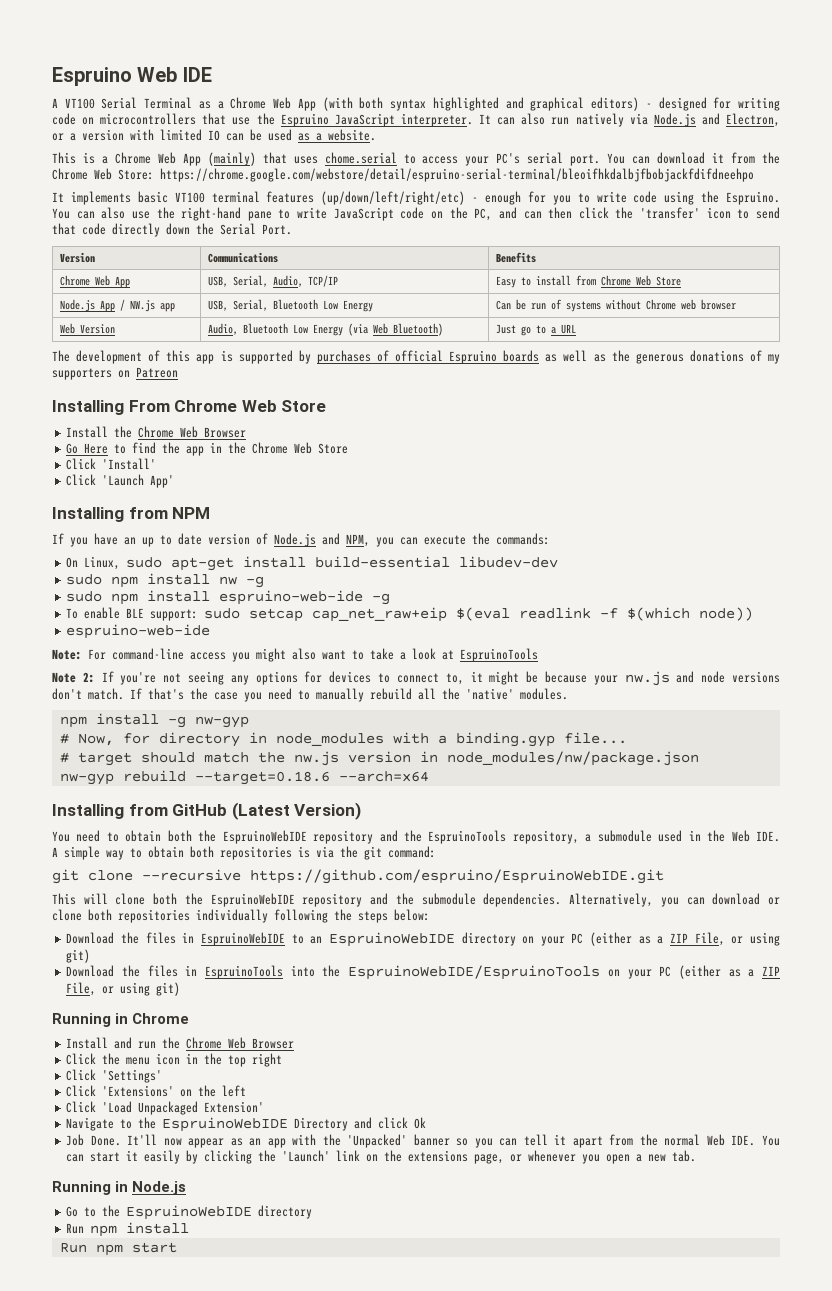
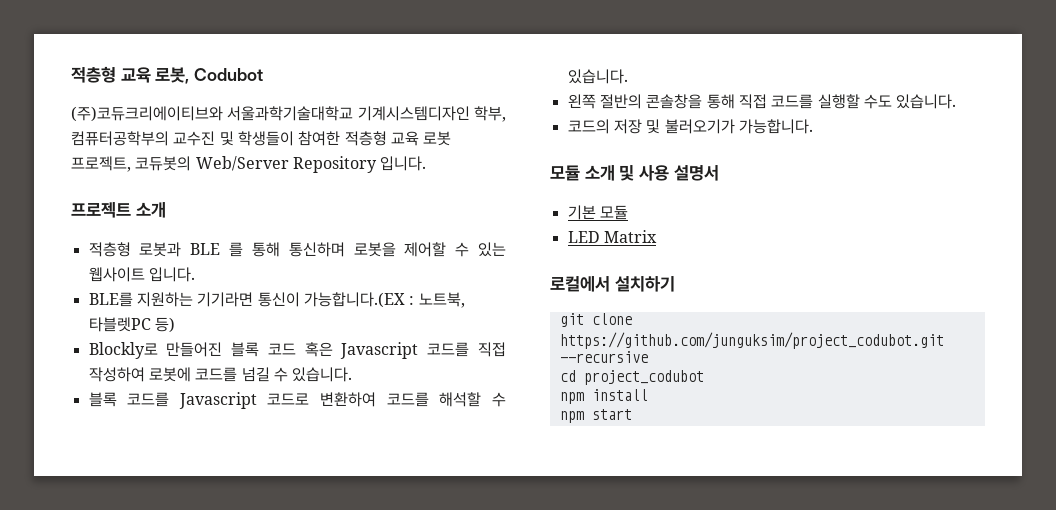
- Espruino Web IDE
- A VT100 Serial Terminal as a Chrome Web App (with both syntax highlighted and graphical editors) - designed for writing code on microcontrollers that use the Espruino JavaScript interpreter. It can also run natively via Node.js and Electron, or a version with limited IO can be used as a website.
- This is a Chrome Web App (mainly) that uses chome.serial to access your PC's serial port. You can download it from the Chrome Web Store: https://chrome.google.com/webstore/detail/espruino-serial-terminal/bleoifhkdalbjfbobjackfdifdneehpo
- It implements basic VT100 terminal features (up/down/left/right/etc) - enough for you to write code using the Espruino. You can also use the right-hand pane to write JavaScript code on the PC, and can then click the 'transfer' icon to send that code directly down the Serial Port.
- Version | Communications | Benefits
- Chrome Web App | USB, Serial, Audio, TCP/IP | Easy to install from Chrome Web Store
- Node.js App / NW.js app | USB, Serial, Bluetooth Low Energy | Can be run of systems without Chrome web browser
- Web Version | Audio, Bluetooth Low Energy (via Web Bluetooth) | Just go to a URL
- The development of this app is supported by purchases of official Espruino boards as well as the generous donations of my supporters on Patreon
- Installing From Chrome Web Store
- Install the Chrome Web Browser
- Go Here to find the app in the Chrome Web Store
- Click 'Install'
- Click 'Launch App'
- Installing from NPM
- If you have an up to date version of Node.js and NPM, you can execute the commands:
- On Linux, sudo apt-get install build-essential libudev-dev
- sudo npm install nw -g
- sudo npm install espruino-web-ide -g
- To enable BLE support: sudo setcap cap_net_raw+eip $(eval readlink -f $(which node))
- espruino-web-ide
- Note: For command-line access you might also want to take a look at EspruinoTools
- Note 2: If you're not seeing any options for devices to connect to, it might be because your nw.js and node versions don't match. If that's the case you need to manually rebuild all the 'native' modules.
- npm install -g nw-gyp
- # Now, for directory in node_modules with a binding.gyp file...
- # target should match the nw.js version in node_modules/nw/package.json
- nw-gyp rebuild --target=0.18.6 --arch=x64
- Installing from GitHub (Latest Version)
- You need to obtain both the EspruinoWebIDE repository and the EspruinoTools repository, a submodule used in the Web IDE. A simple way to obtain both repositories is via the git command:
- git clone --recursive https://github.com/espruino/EspruinoWebIDE.git
- This will clone both the EspruinoWebIDE repository and the submodule dependencies. Alternatively, you can download or clone both repositories individually following the steps below:
- Download the files in EspruinoWebIDE to an EspruinoWebIDE directory on your PC (either as a ZIP File, or using git)
- Download the files in EspruinoTools into the EspruinoWebIDE/EspruinoTools on your PC (either as a ZIP File, or using git)
- Running in Chrome
- Install and run the Chrome Web Browser
- Click the menu icon in the top right
- Click 'Settings'
- Click 'Extensions' on the left
- Click 'Load Unpackaged Extension'
- Navigate to the EspruinoWebIDE Directory and click Ok
- Job Done. It'll now appear as an app with the 'Unpacked' banner so you can tell it apart from the normal Web IDE. You can start it easily by clicking the 'Launch' link on the extensions page, or whenever you open a new tab.
- Running in Node.js
- Go to the EspruinoWebIDE directory
- Run npm install
- Run npm start
+ 적층형 교육 로봇, Codubot
+ (주)코듀크리에이티브와 서울과학기술대학교 기계시스템디자인 학부, 컴퓨터공학부의 교수진 및 학생들이 참여한 적층형 교육 로봇 프로젝트, 코듀봇의 Web/Server Repository 입니다.
+ 프로젝트 소개
+ 적층형 로봇과 BLE 를 통해 통신하며 로봇을 제어할 수 있는 웹사이트 입니다.
+ BLE를 지원하는 기기라면 통신이 가능합니다.(EX : 노트북, 타블렛PC 등)
+ Blockly로 만들어진 블록 코드 혹은 Javascript 코드를 직접 작성하여 로봇에 코드를 넘길 수 있습니다.
+ 블록 코드를 Javascript 코드로 변환하여 코드를 해석할 수 있습니다.
+ 왼쪽 절반의 콘솔창을 통해 직접 코드를 실행할 수도 있습니다.
+ 코드의 저장 및 불러오기가 가능합니다.
+ 모듈 소개 및 사용 설명서
+ 기본 모듈
+ LED Matrix
+ 로컬에서 설치하기
+ git clone https://github.com/junguksim/project_codubot.git --recursive
+ cd project_codubot
+ npm install
+ npm start

